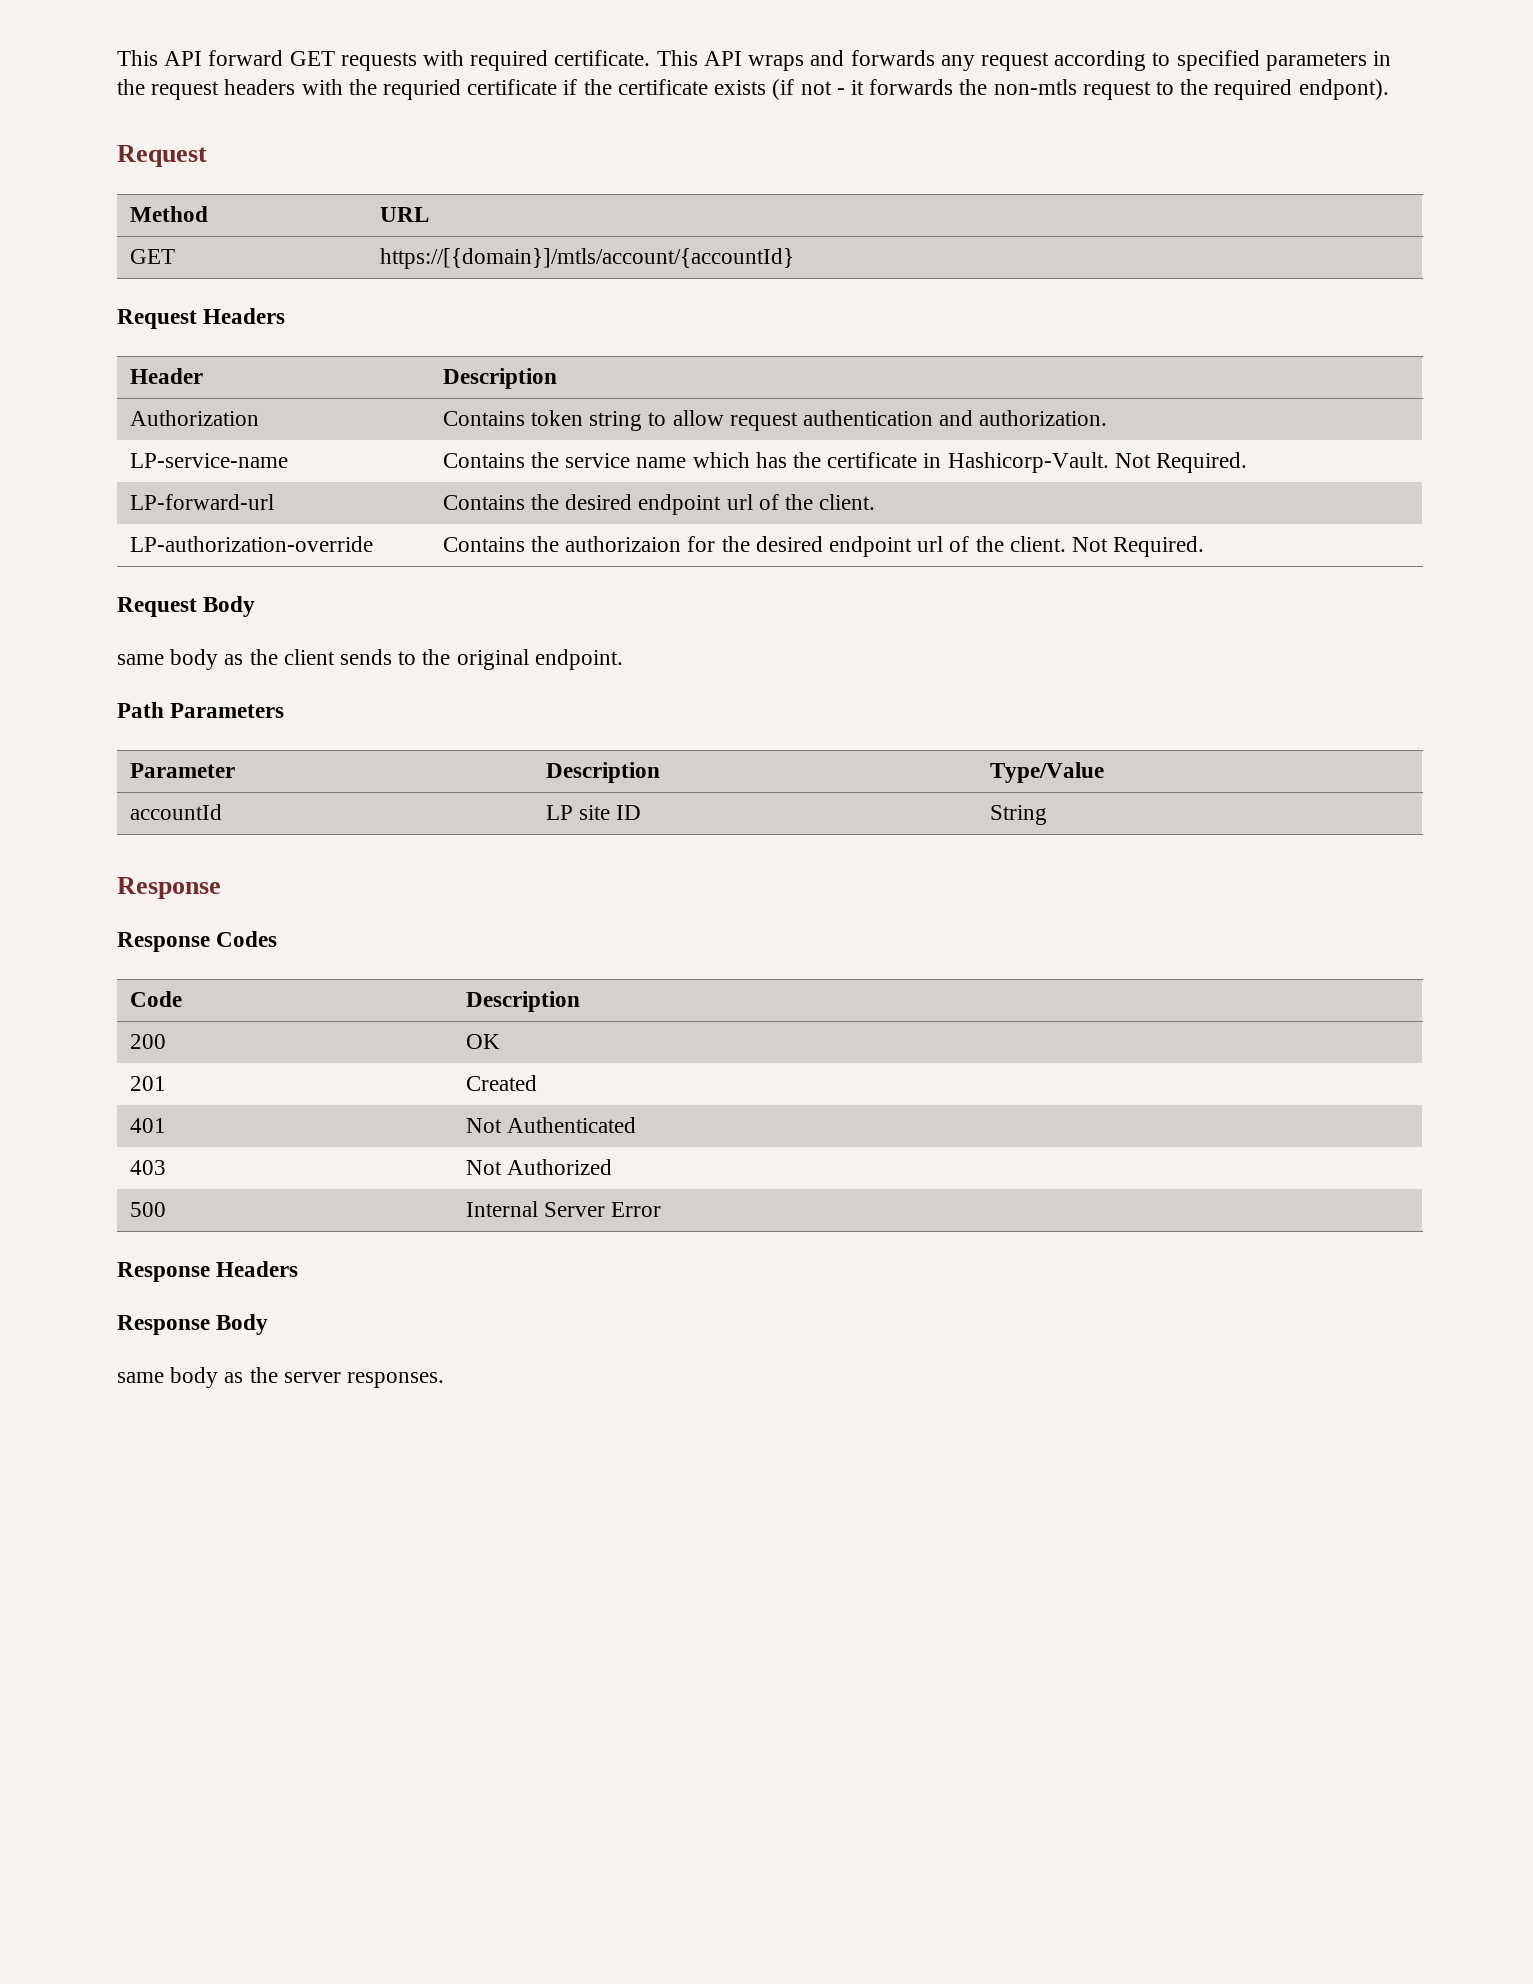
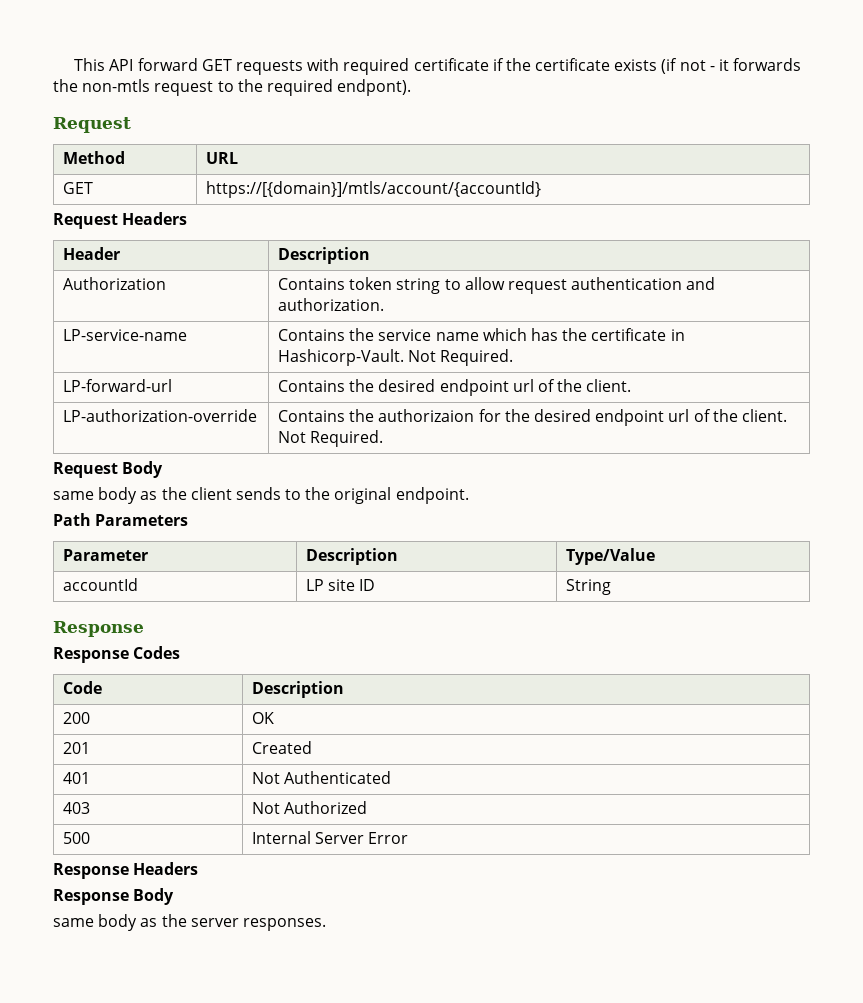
- This API forward GET requests with required certificate. This API wraps and forwards any request according to specified parameters in the request headers with the requried certificate if the certificate exists (if not - it forwards the non-mtls request to the required endpont).
+ This API forward GET requests with required certificate if the certificate exists (if not - it forwards the non-mtls request to the required endpont).

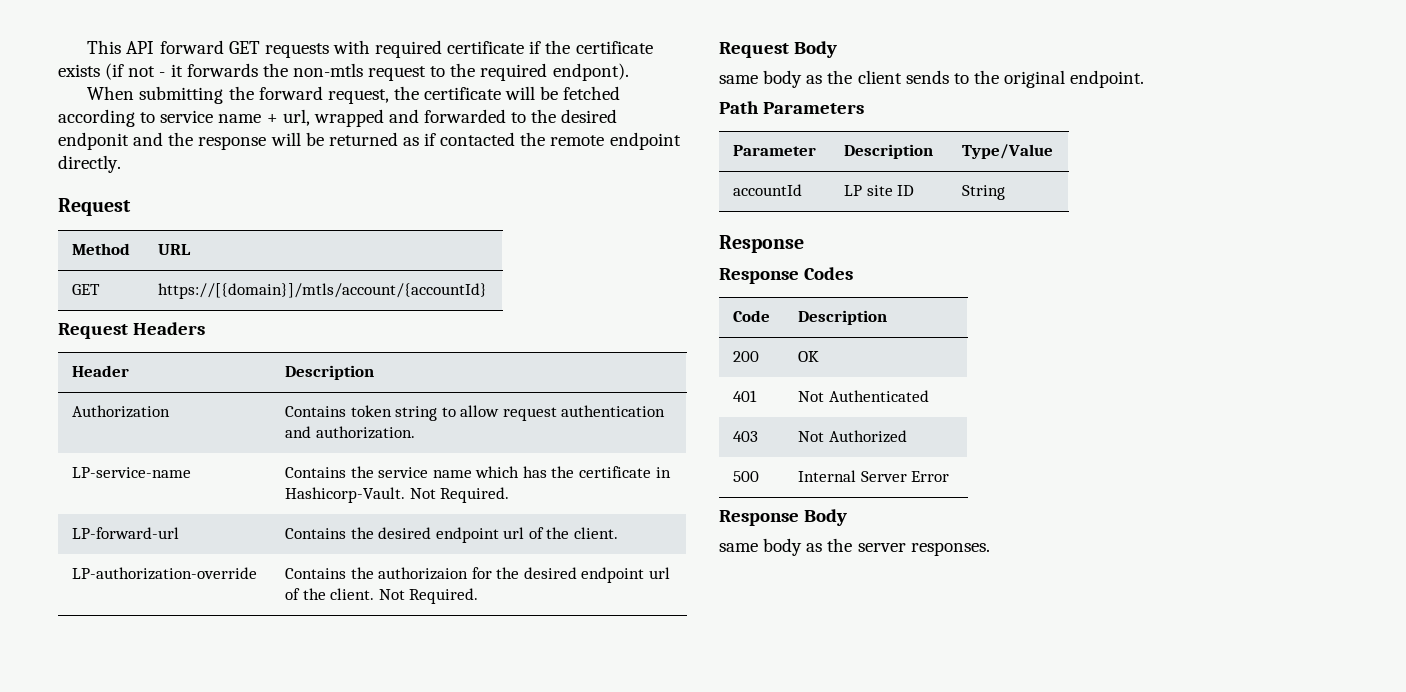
+ When submitting the forward request, the certificate will be fetched according to service name + url, wrapped and forwarded to the desired endponit and the response will be returned as if contacted the remote endpoint directly.
- 201 | Created
- Response Headers

